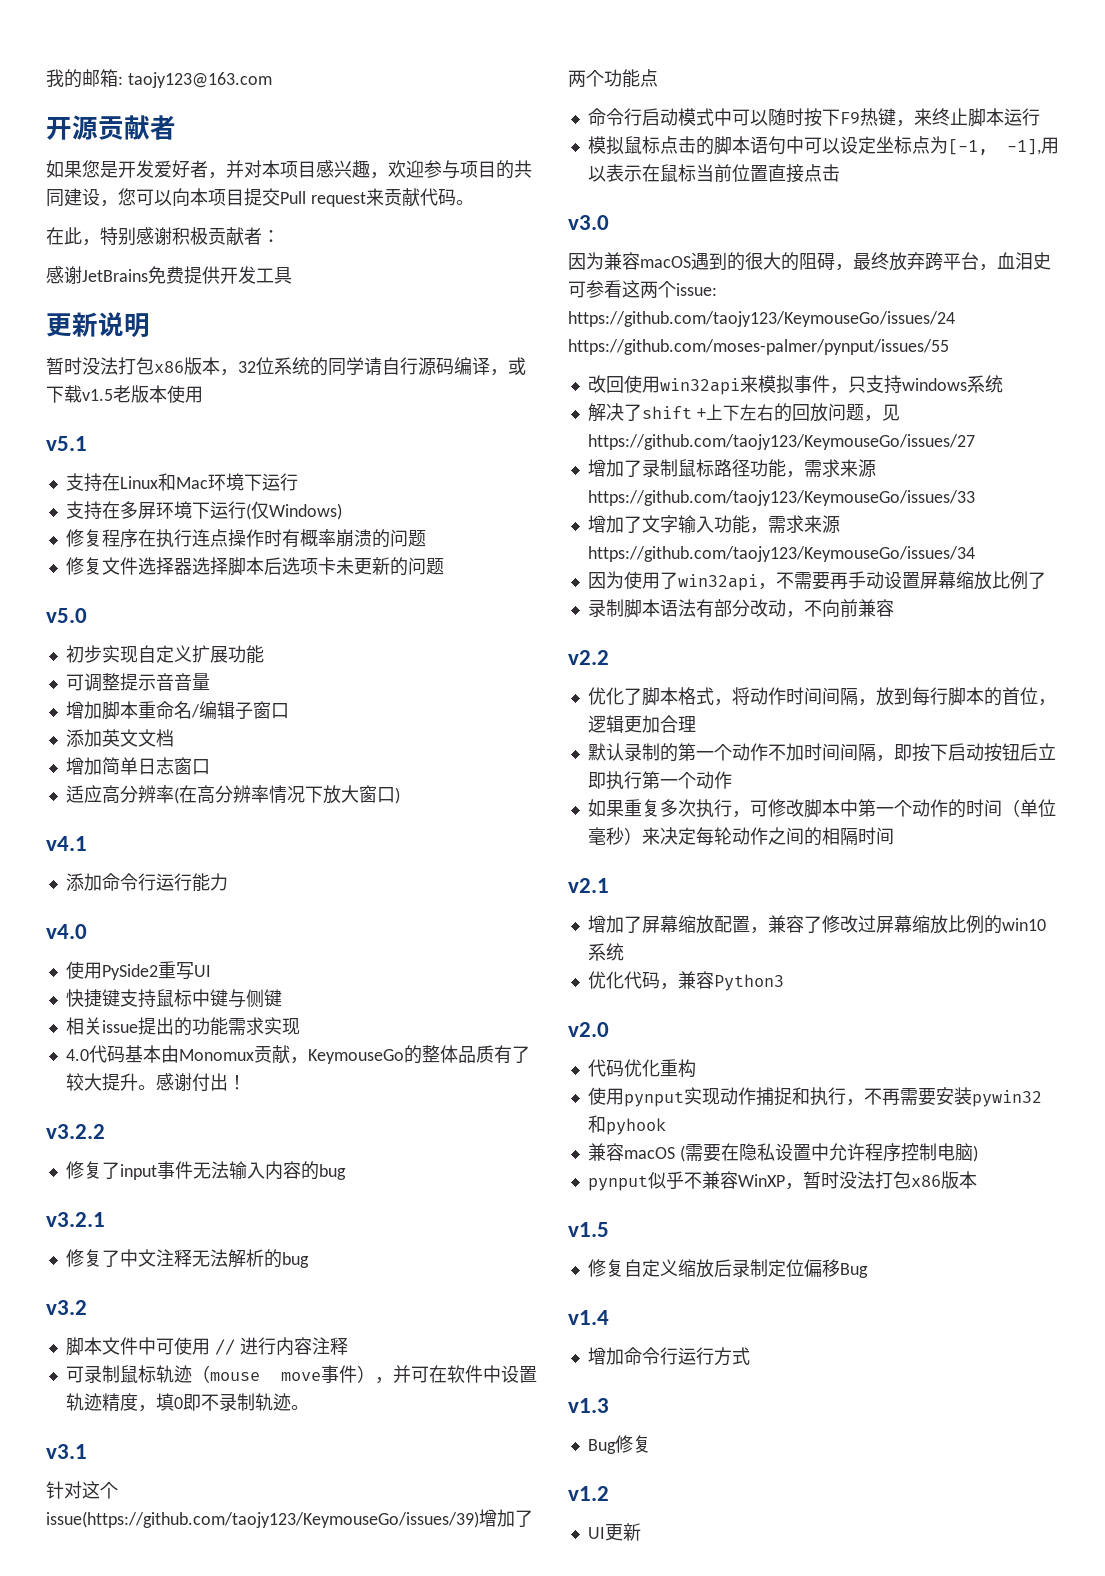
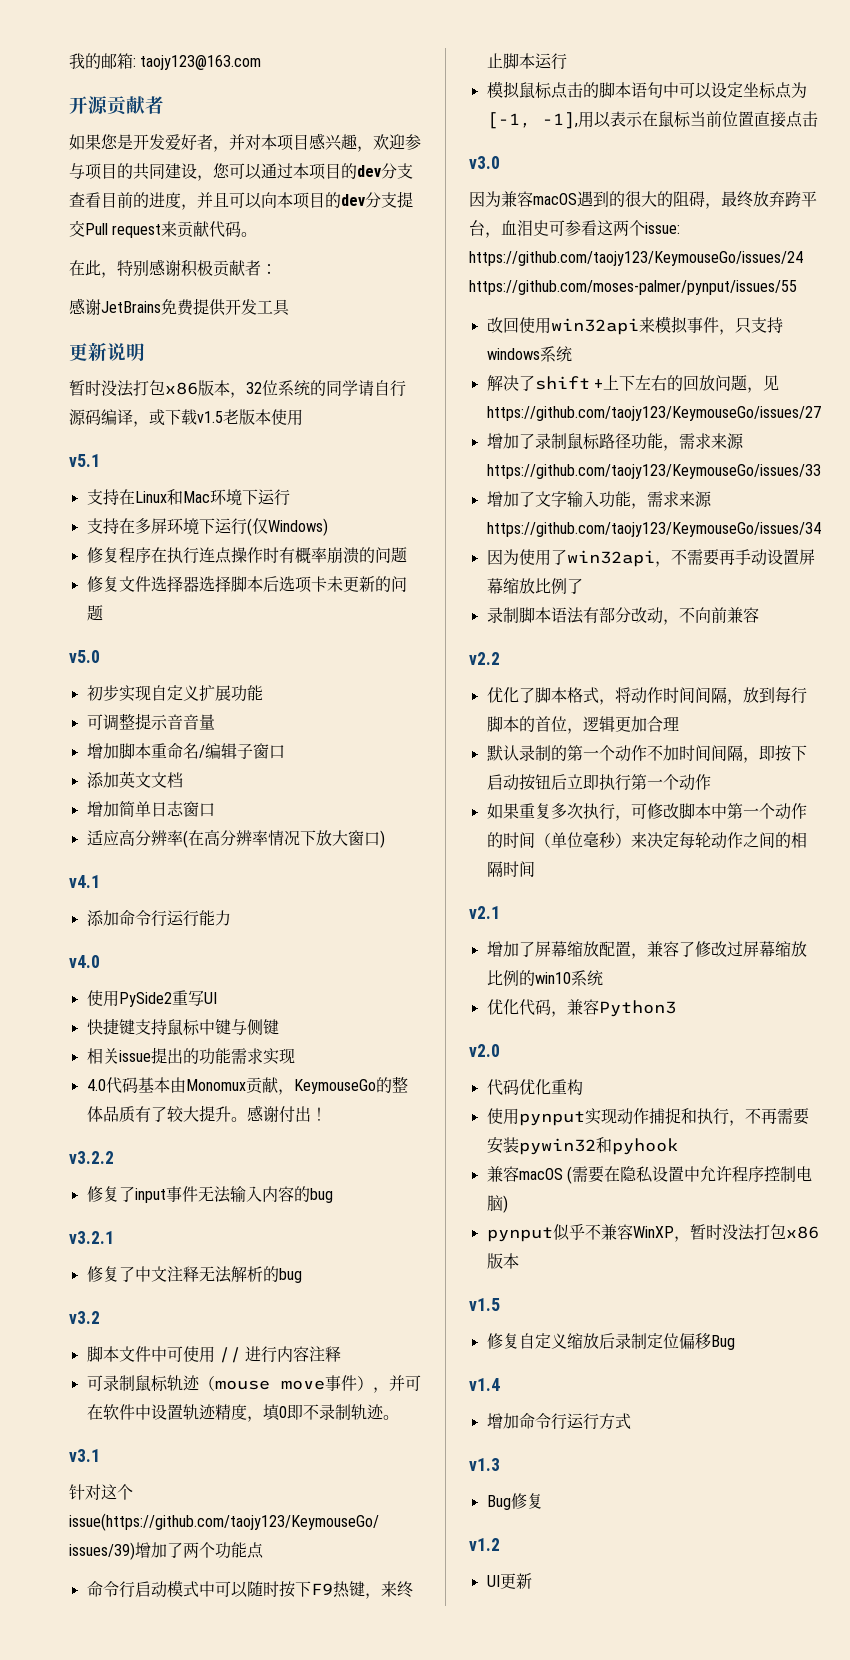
- 如果您是开发爱好者，并对本项目感兴趣，欢迎参与项目的共同建设，您可以向本项目提交Pull request来贡献代码。
+ 如果您是开发爱好者，并对本项目感兴趣，欢迎参与项目的共同建设，您可以通过本项目的dev分支查看目前的进度，并且可以向本项目的dev分支提交Pull request来贡献代码。

